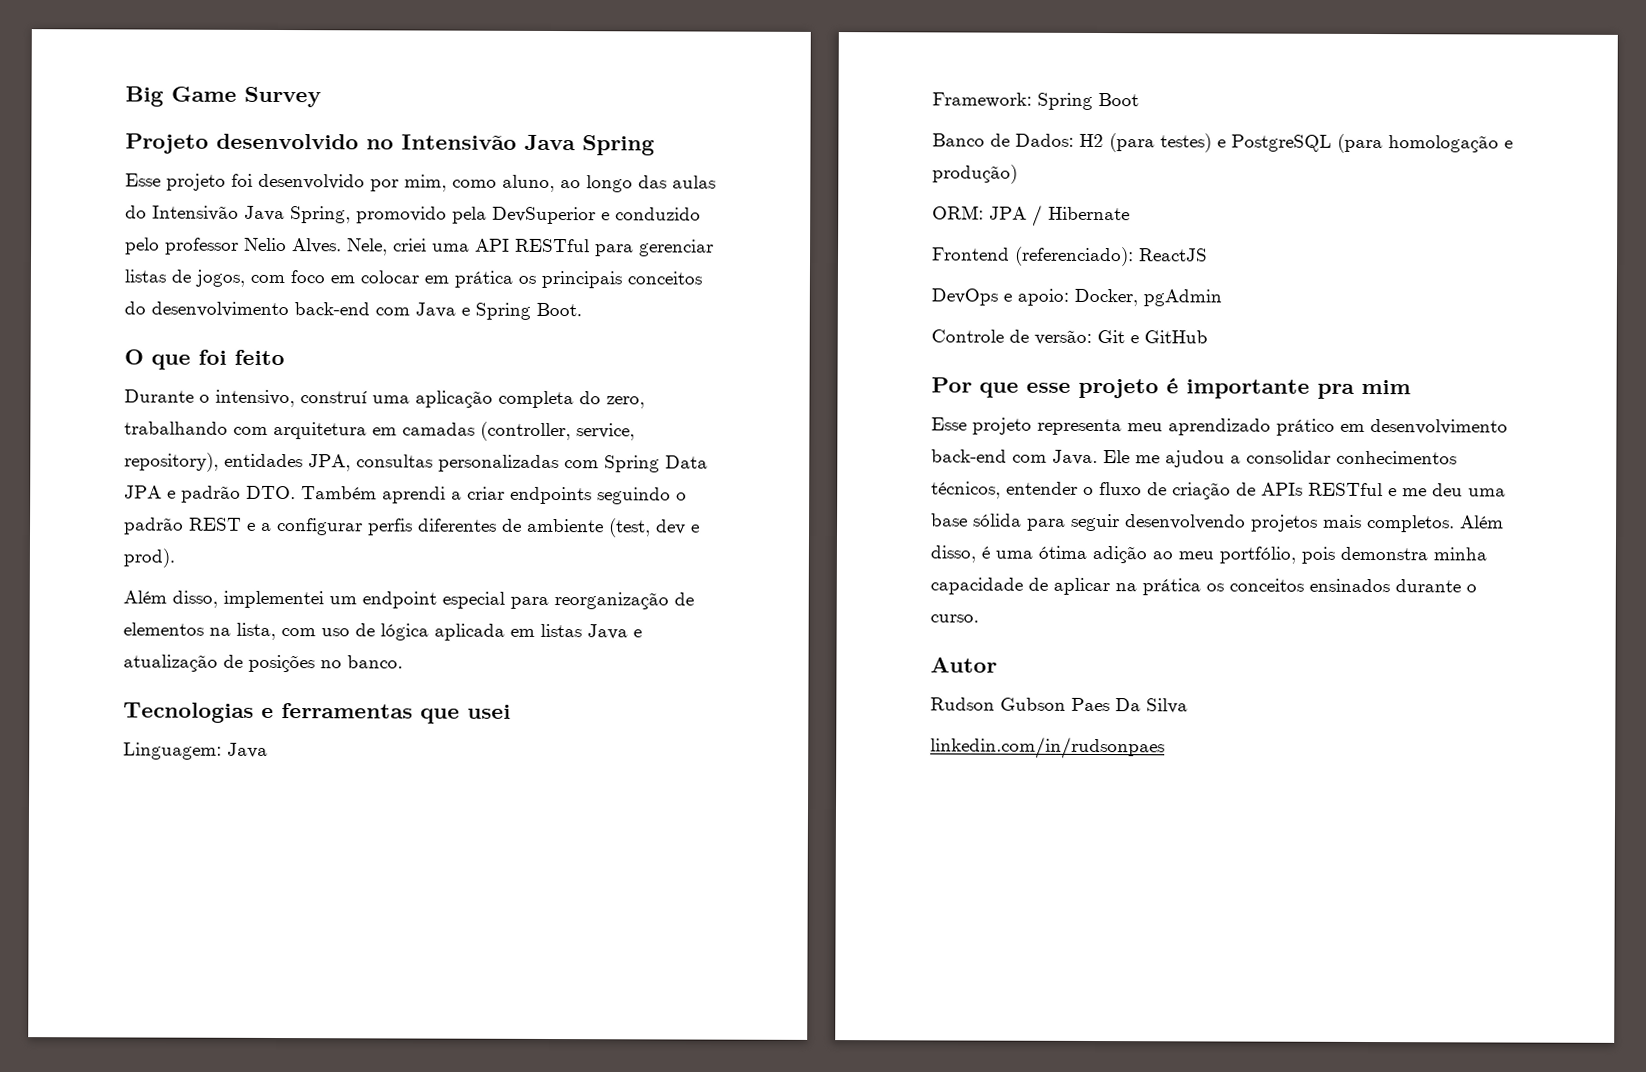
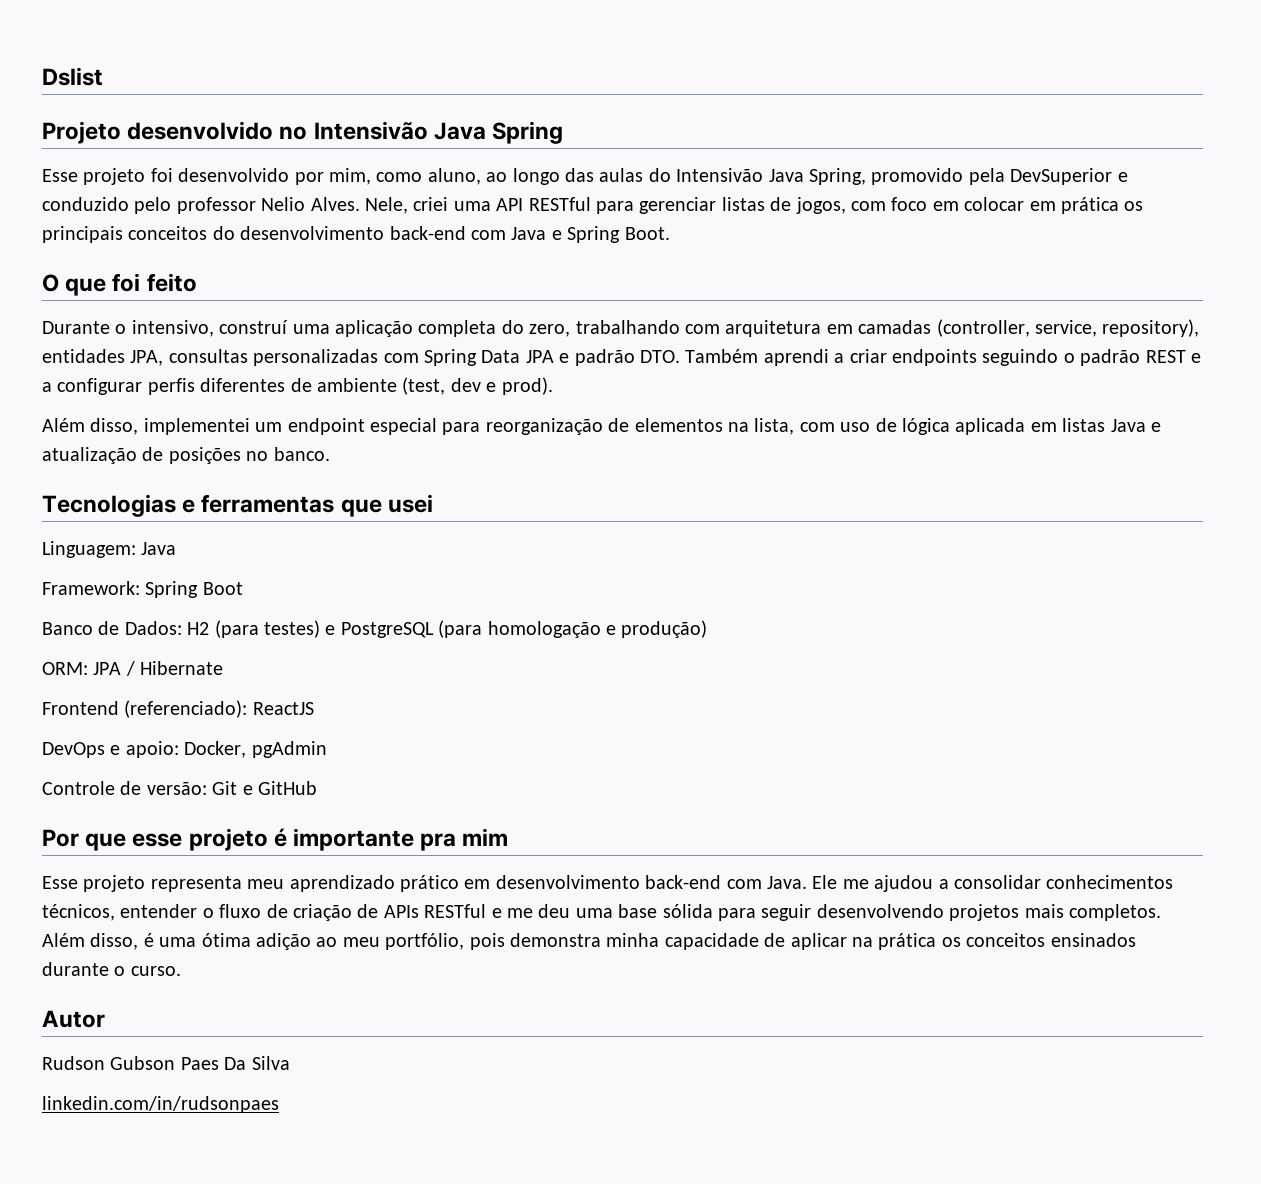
- Big Game Survey
+ Dslist

